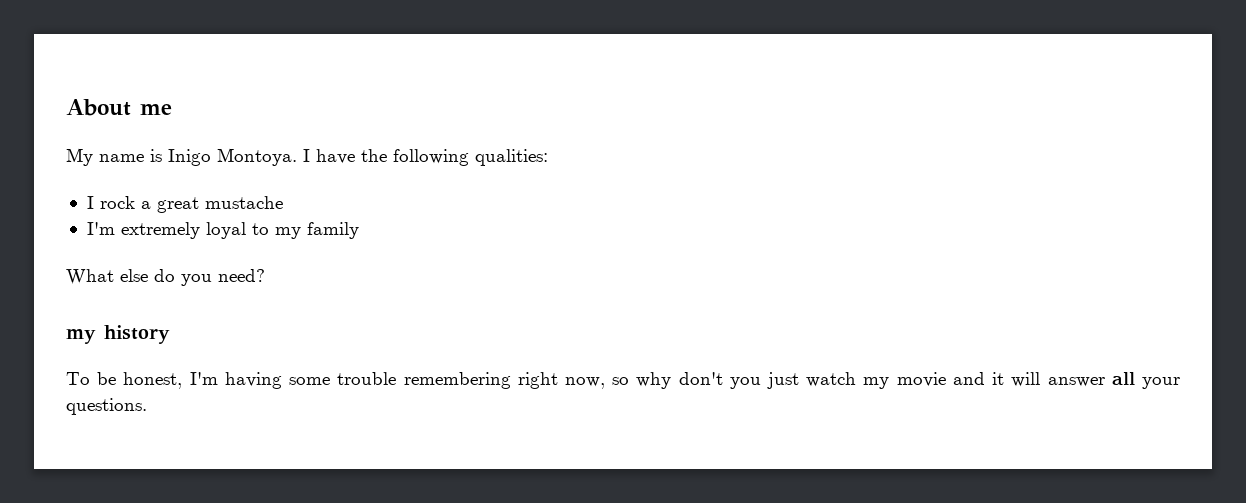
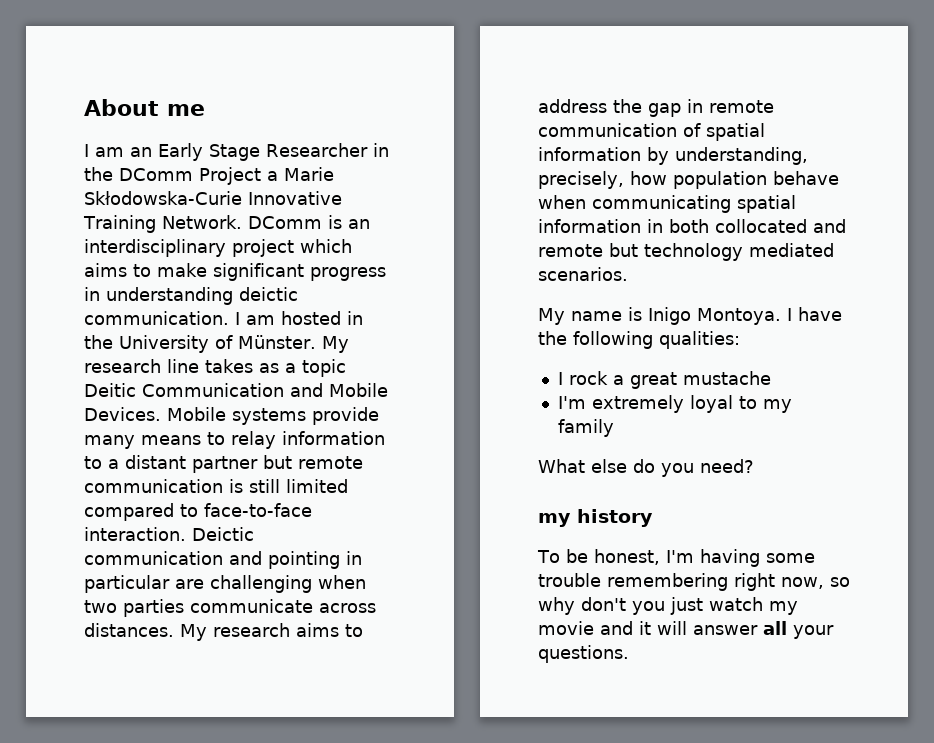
+ I am an Early Stage Researcher in the DComm Project a Marie Skłodowska-Curie Innovative Training Network. DComm is an interdisciplinary project which aims to make significant progress in understanding deictic communication. I am hosted in the University of Münster. My research line takes as a topic Deitic Communication and Mobile Devices. Mobile systems provide many means to relay information to a distant partner but remote communication is still limited compared to face-to-face interaction. Deictic communication and pointing in particular are challenging when two parties communicate across distances. My research aims to address the gap in remote communication of spatial information by understanding, precisely, how population behave when communicating spatial information in both collocated and remote but technology mediated scenarios.

